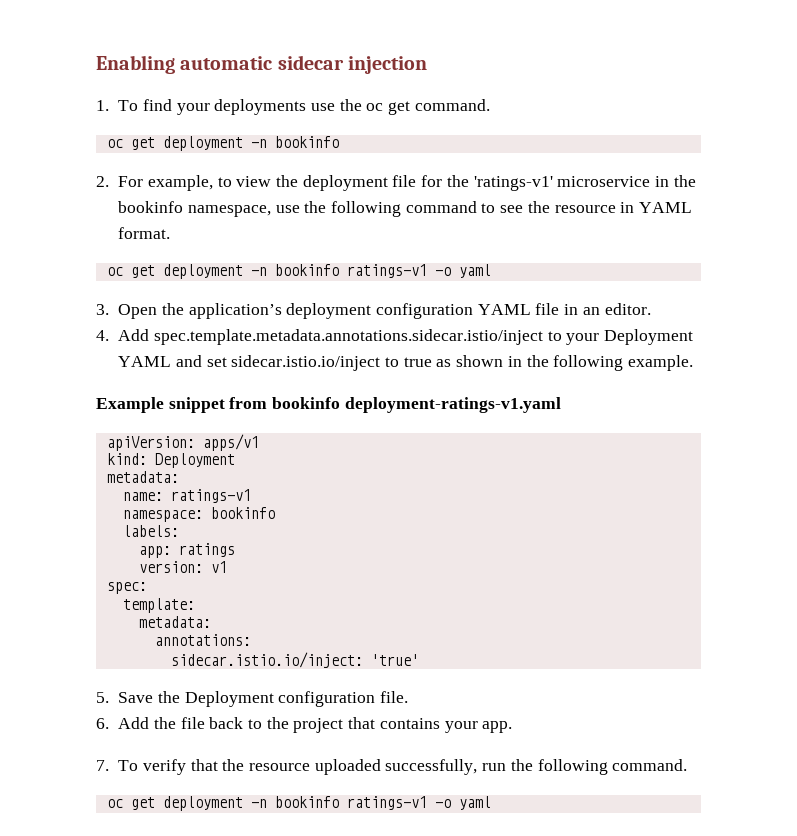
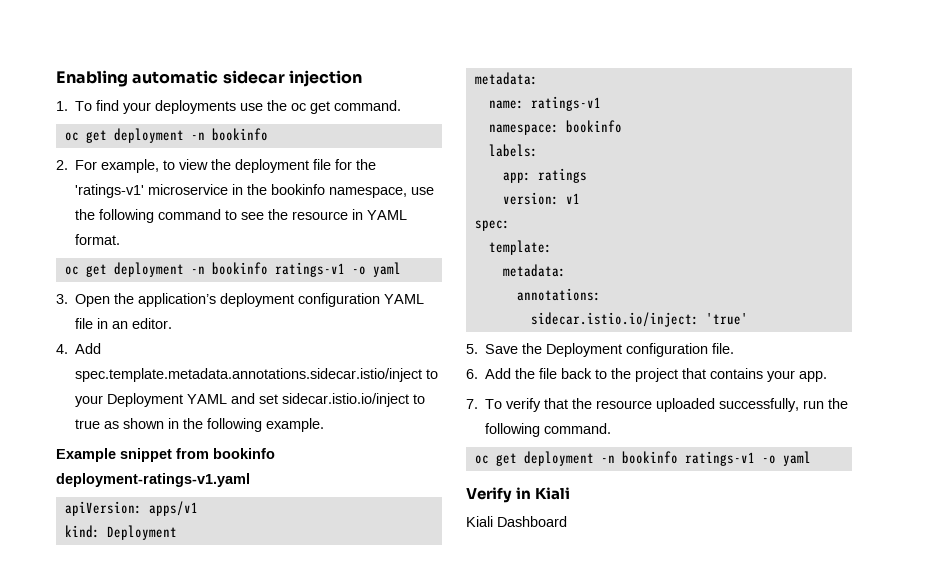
+ Verify in Kiali
+ Kiali Dashboard

